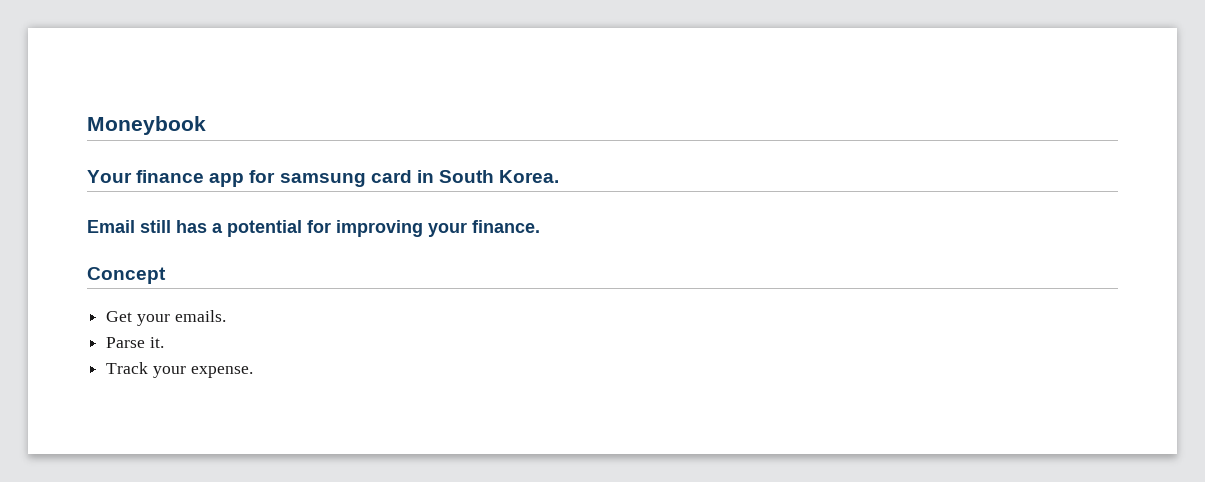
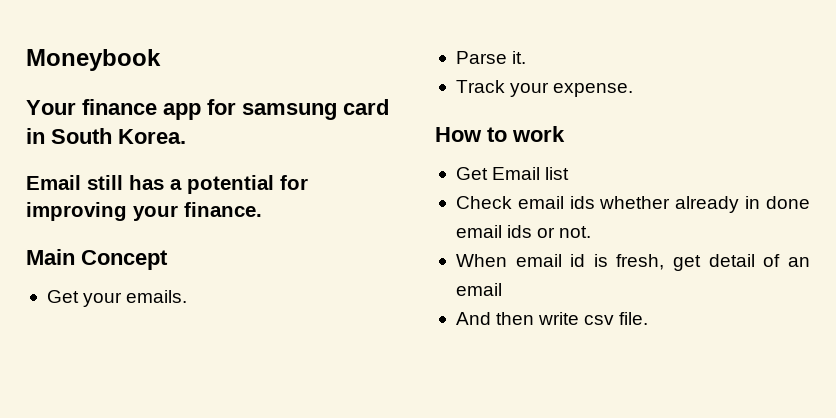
- Concept
+ Main Concept
+ How to work
+ Get Email list
+ Check email ids whether already in done email ids or not.
+ When email id is fresh, get detail of an email
+ And then write csv file.

